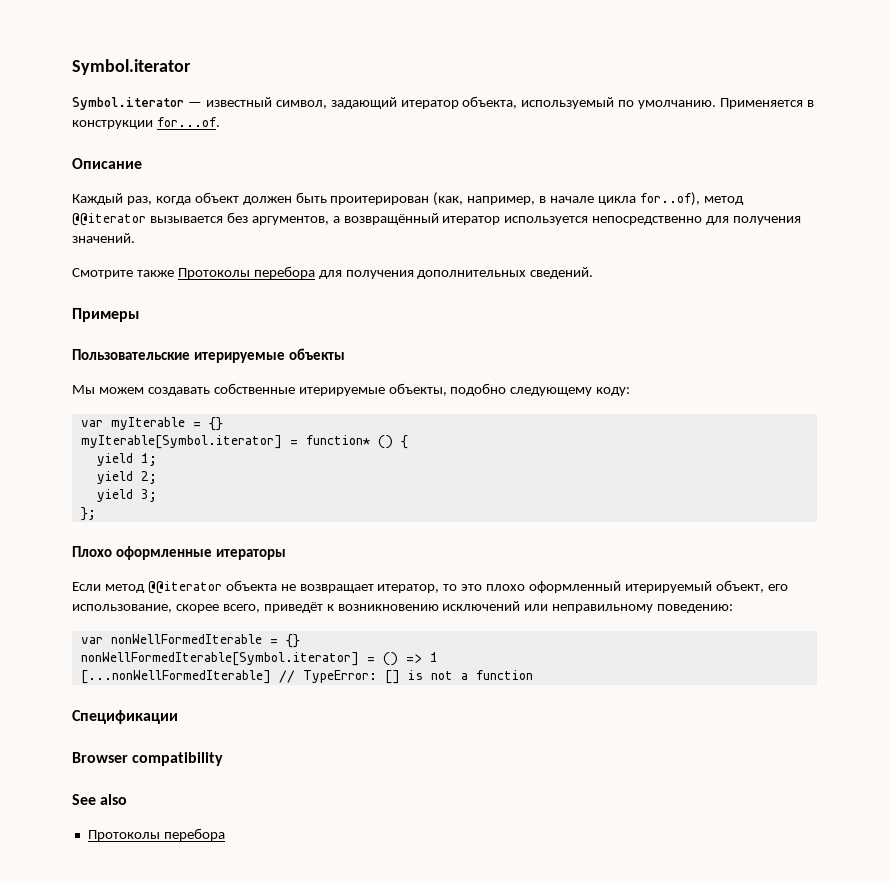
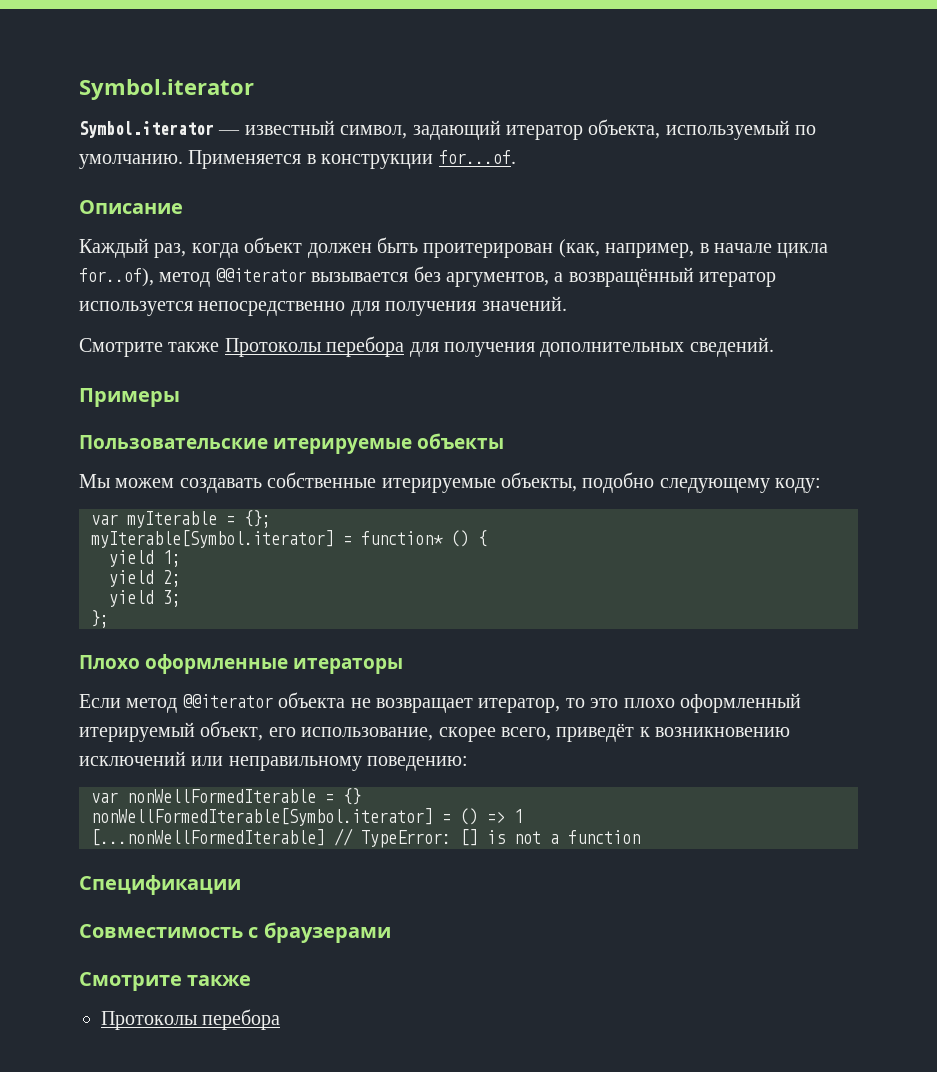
- var myIterable = {}
+ var myIterable = {};
- Browser compatibility
- See also
+ Совместимость с браузерами
+ Смотрите также

